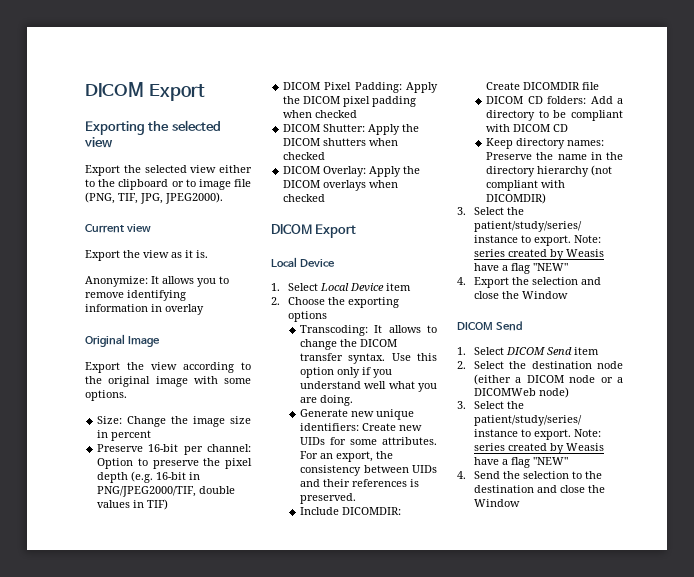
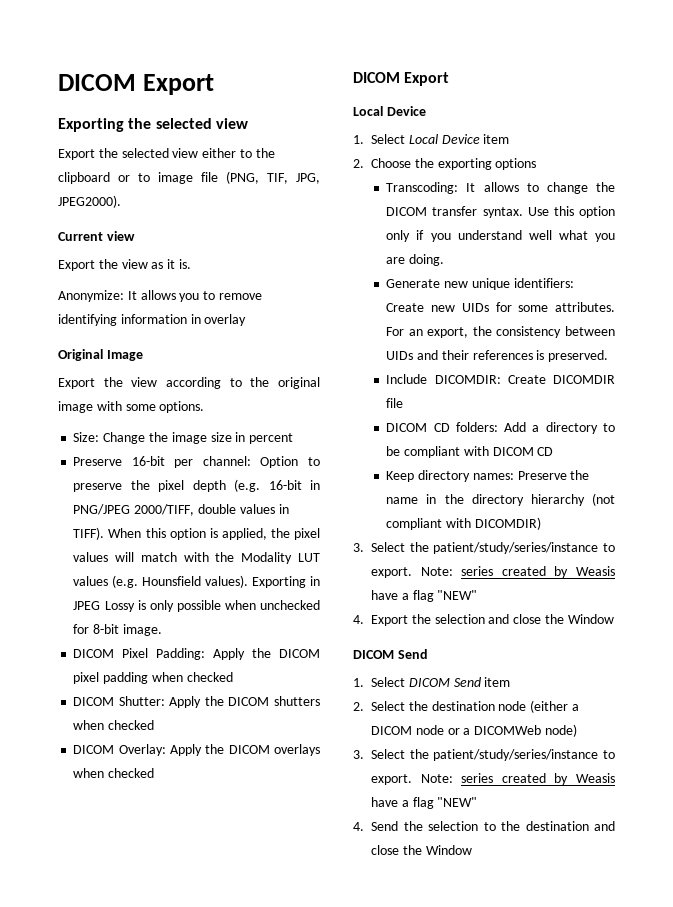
- Preserve 16-bit per channel: Option to preserve the pixel depth (e.g. 16-bit in PNG/JPEG2000/TIF, double values in TIF)
+ Preserve 16-bit per channel: Option to preserve the pixel depth (e.g. 16-bit in PNG/JPEG 2000/TIFF, double values in TIFF). When this option is applied, the pixel values will match with the Modality LUT values (e.g. Hounsfield values). Exporting in JPEG Lossy is only possible when unchecked for 8-bit image.

